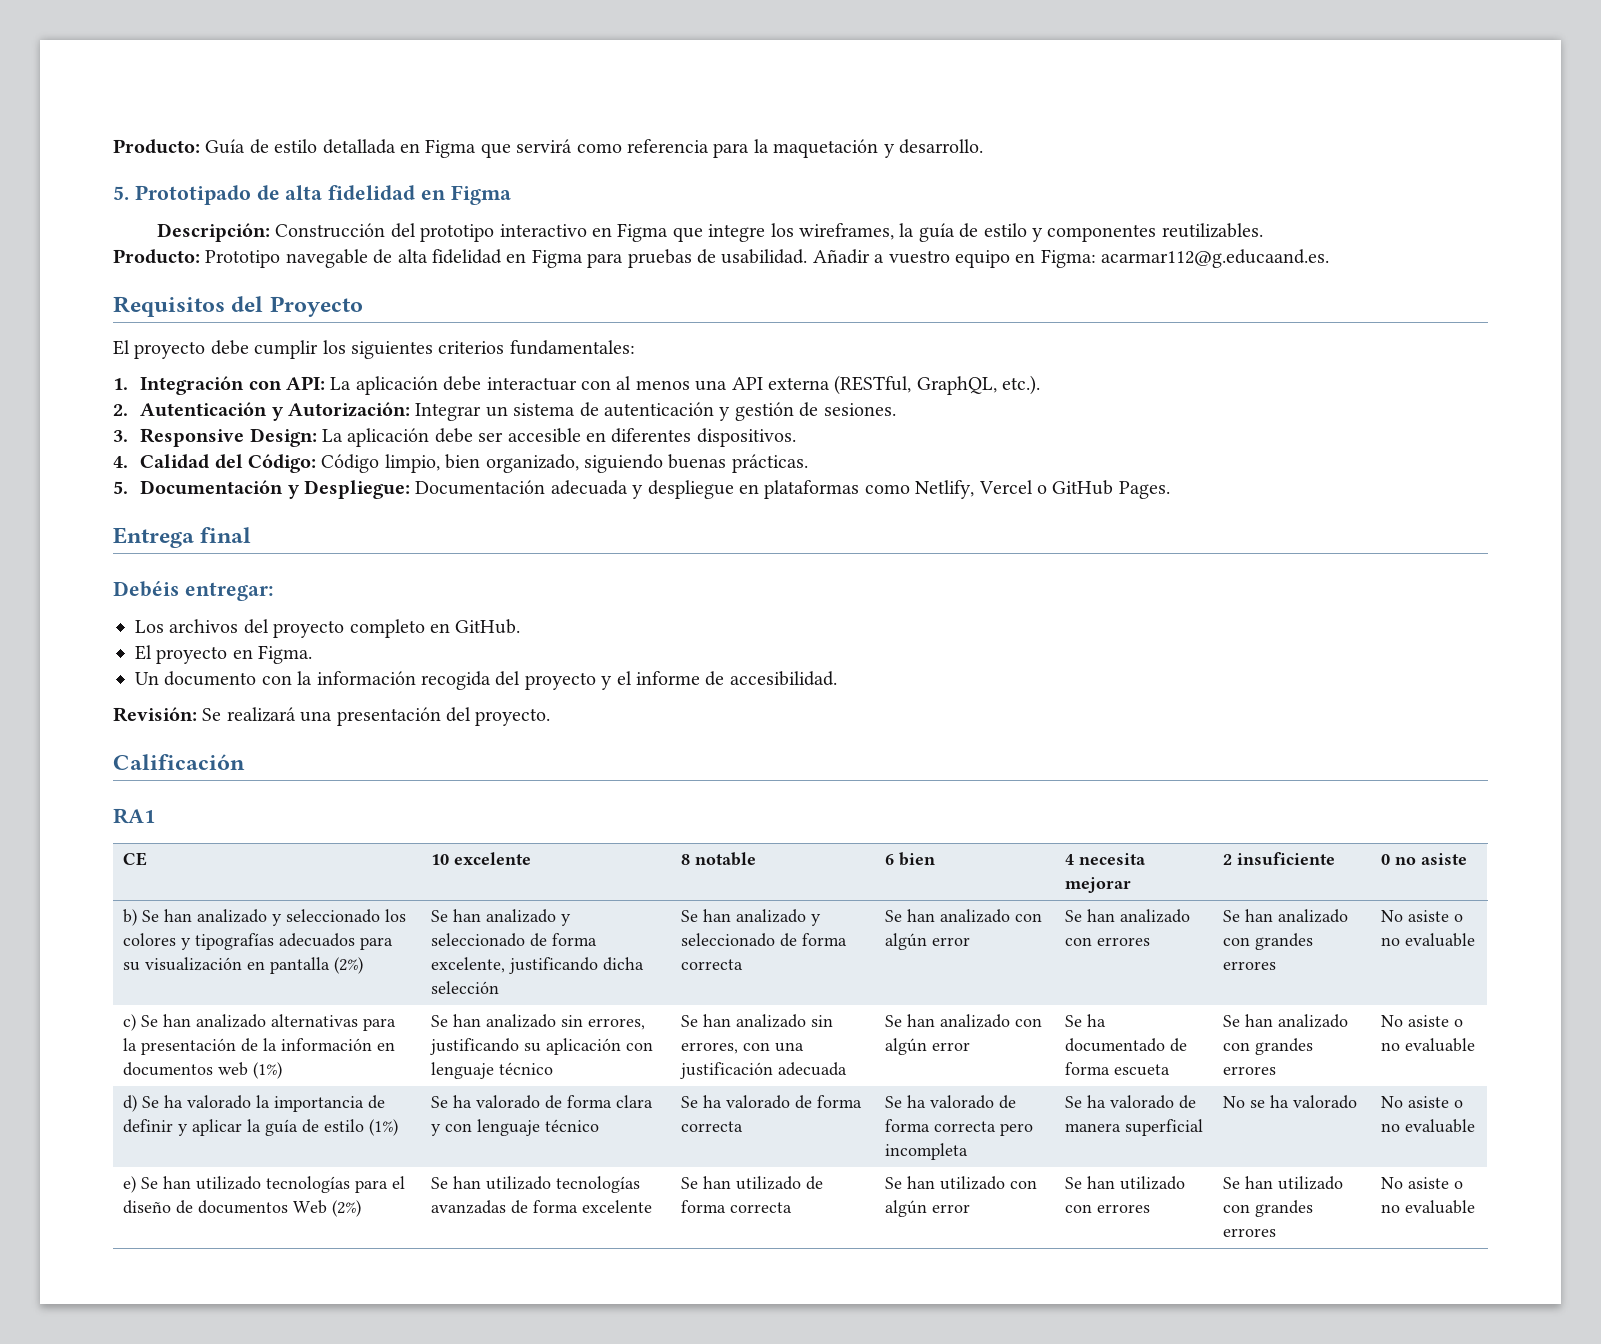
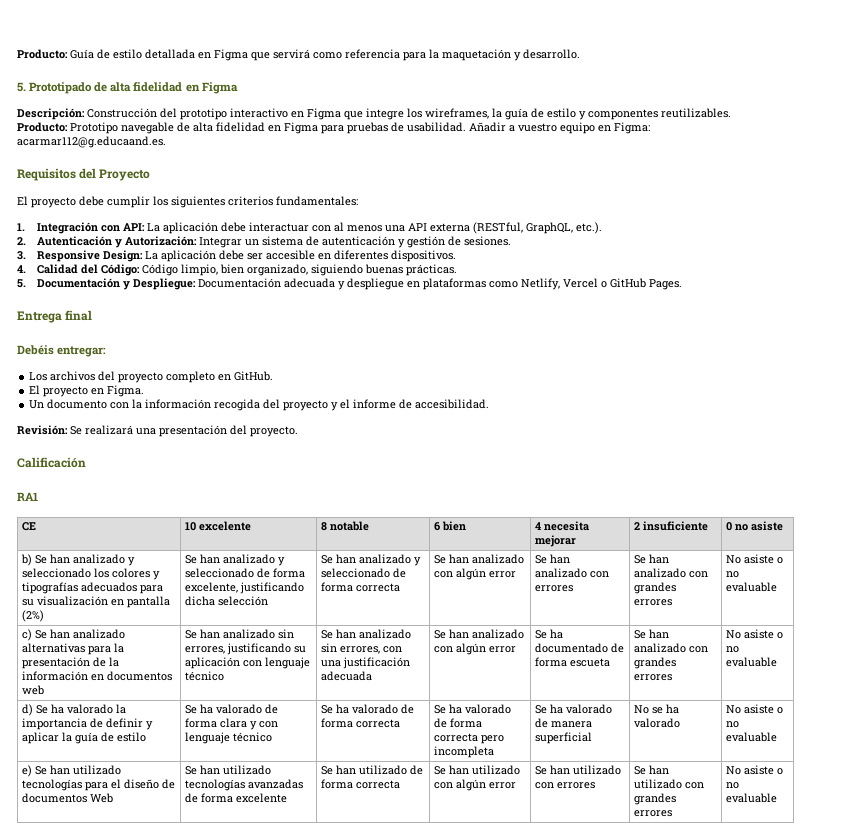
- c) Se han analizado alternativas para la presentación de la información en documentos web (1%)
+ c) Se han analizado alternativas para la presentación de la información en documentos web
- d) Se ha valorado la importancia de definir y aplicar la guía de estilo (1%)
+ d) Se ha valorado la importancia de definir y aplicar la guía de estilo
- e) Se han utilizado tecnologías para el diseño de documentos Web (2%)
+ e) Se han utilizado tecnologías para el diseño de documentos Web

